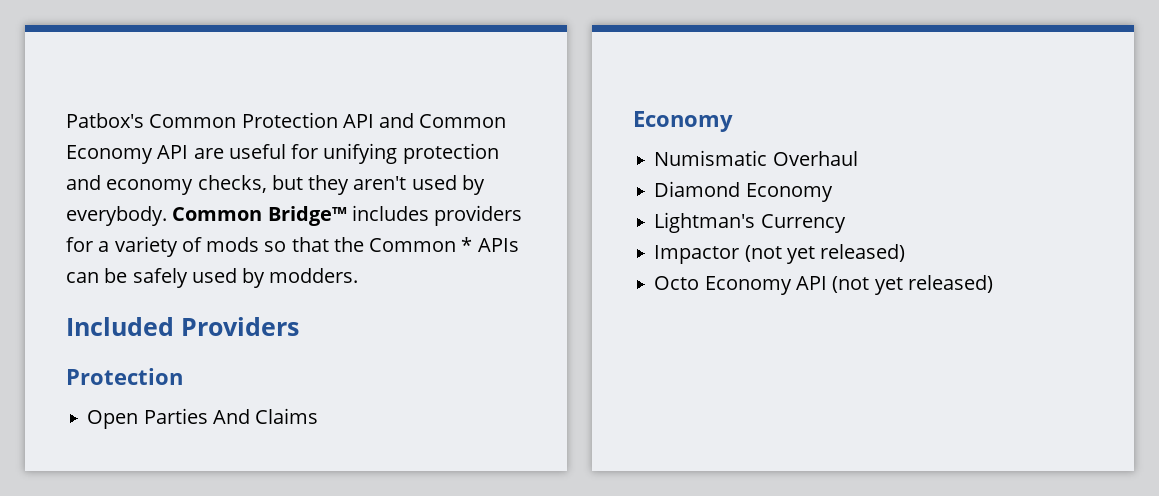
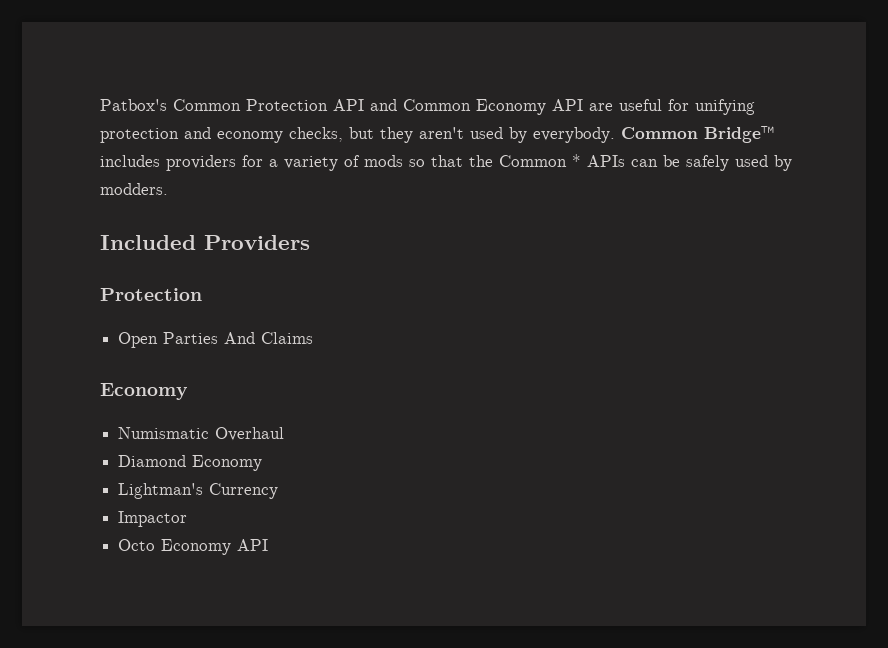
- Impactor (not yet released)
+ Impactor
- Octo Economy API (not yet released)
+ Octo Economy API

